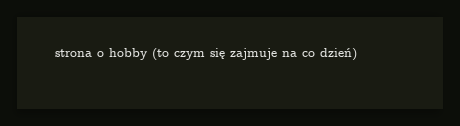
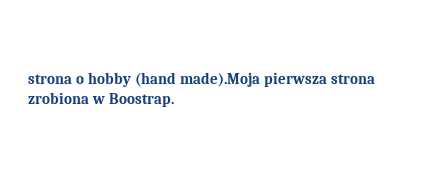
- strona o hobby (to czym się zajmuje na co dzień)
+ strona o hobby (hand made).Moja pierwsza strona zrobiona w Boostrap.

